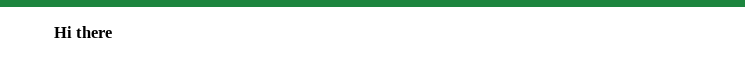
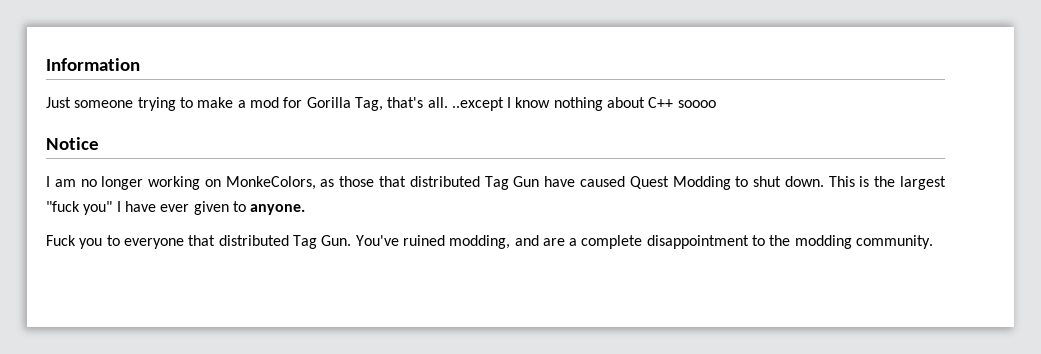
- Hi there
+ Information
+ Just someone trying to make a mod for Gorilla Tag, that's all. ..except I know nothing about C++ soooo
+ Notice
+ I am no longer working on MonkeColors, as those that distributed Tag Gun have caused Quest Modding to shut down. This is the largest "fuck you" I have ever given to anyone.
+ Fuck you to everyone that distributed Tag Gun. You've ruined modding, and are a complete disappointment to the modding community.

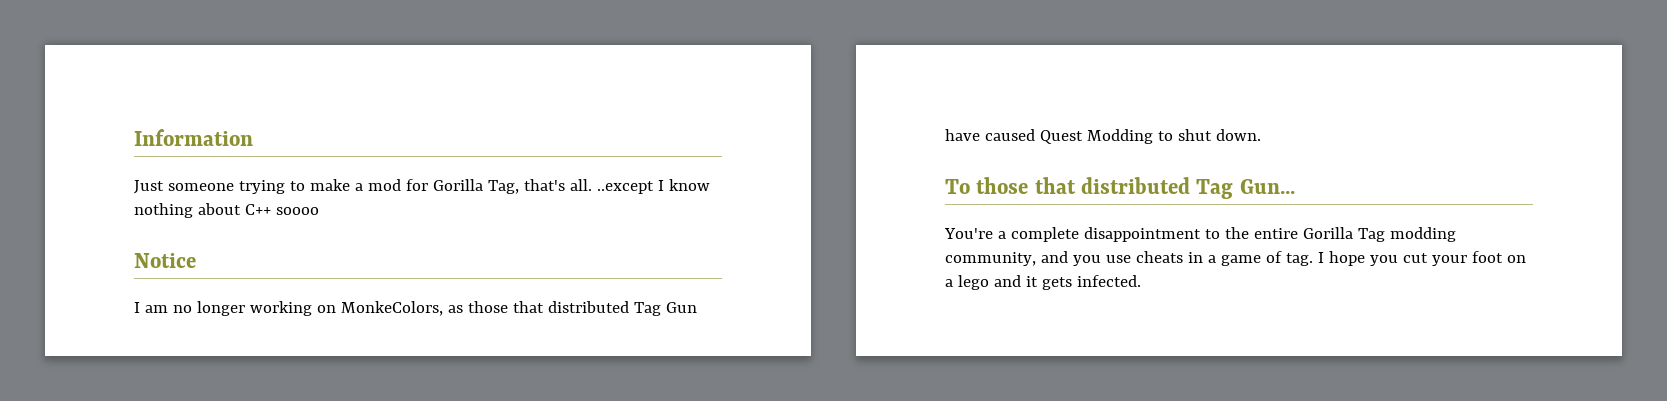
- I am no longer working on MonkeColors, as those that distributed Tag Gun have caused Quest Modding to shut down. This is the largest "fuck you" I have ever given to anyone.
- Fuck you to everyone that distributed Tag Gun. You've ruined modding, and are a complete disappointment to the modding community.
+ I am no longer working on MonkeColors, as those that distributed Tag Gun have caused Quest Modding to shut down.
+ To those that distributed Tag Gun...
+ You're a complete disappointment to the entire Gorilla Tag modding community, and you use cheats in a game of tag. I hope you cut your foot on a lego and it gets infected.

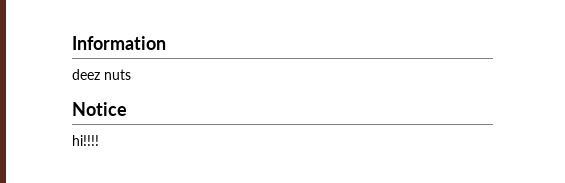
- Just someone trying to make a mod for Gorilla Tag, that's all. ..except I know nothing about C++ soooo
+ deez nuts
  Notice
- I am no longer working on MonkeColors, as those that distributed Tag Gun have caused Quest Modding to shut down.
- To those that distributed Tag Gun...
- You're a complete disappointment to the entire Gorilla Tag modding community, and you use cheats in a game of tag. I hope you cut your foot on a lego and it gets infected.
+ hi!!!!

